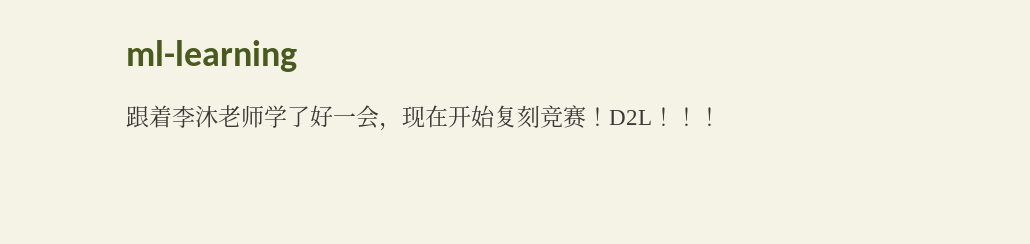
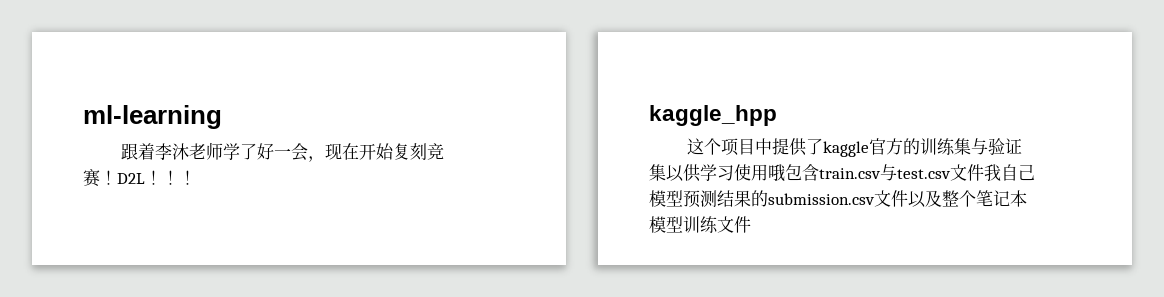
+ kaggle_hpp
+ 这个项目中提供了kaggle官方的训练集与验证集以供学习使用哦包含train.csv与test.csv文件我自己模型预测结果的submission.csv文件以及整个笔记本模型训练文件

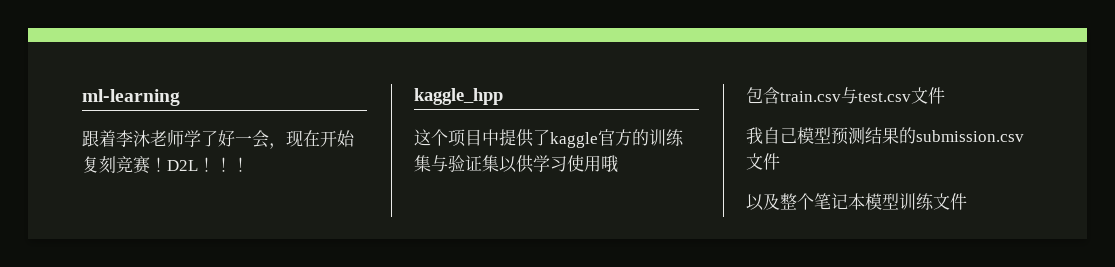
- 这个项目中提供了kaggle官方的训练集与验证集以供学习使用哦包含train.csv与test.csv文件我自己模型预测结果的submission.csv文件以及整个笔记本模型训练文件
+ 这个项目中提供了kaggle官方的训练集与验证集以供学习使用哦
+ 包含train.csv与test.csv文件
+ 我自己模型预测结果的submission.csv文件
+ 以及整个笔记本模型训练文件

